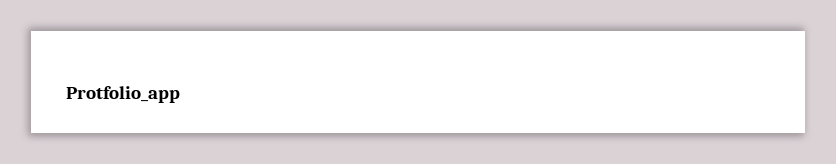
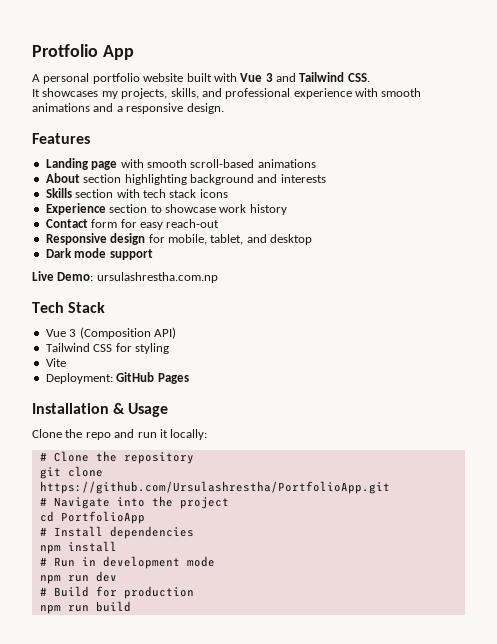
- Protfolio_app
+ Protfolio App
+ A personal portfolio website built with Vue 3 and Tailwind CSS.
+ It showcases my projects, skills, and professional experience with smooth animations and a responsive design.
+ Features
+ Landing page with smooth scroll-based animations
+ About section highlighting background and interests
+ Skills section with tech stack icons
+ Experience section to showcase work history
+ Contact form for easy reach-out
+ Responsive design for mobile, tablet, and desktop
+ Dark mode support
+ Live Demo: ursulashrestha.com.np
+ Tech Stack
+ Vue 3 (Composition API)
+ Tailwind CSS for styling
+ Vite
+ Deployment: GitHub Pages
+ Installation & Usage
+ Clone the repo and run it locally:
+ # Clone the repository
+ git clone https://github.com/Ursulashrestha/PortfolioApp.git
+ # Navigate into the project
+ cd PortfolioApp
+ # Install dependencies
+ npm install
+ # Run in development mode
+ npm run dev
+ # Build for production
+ npm run build

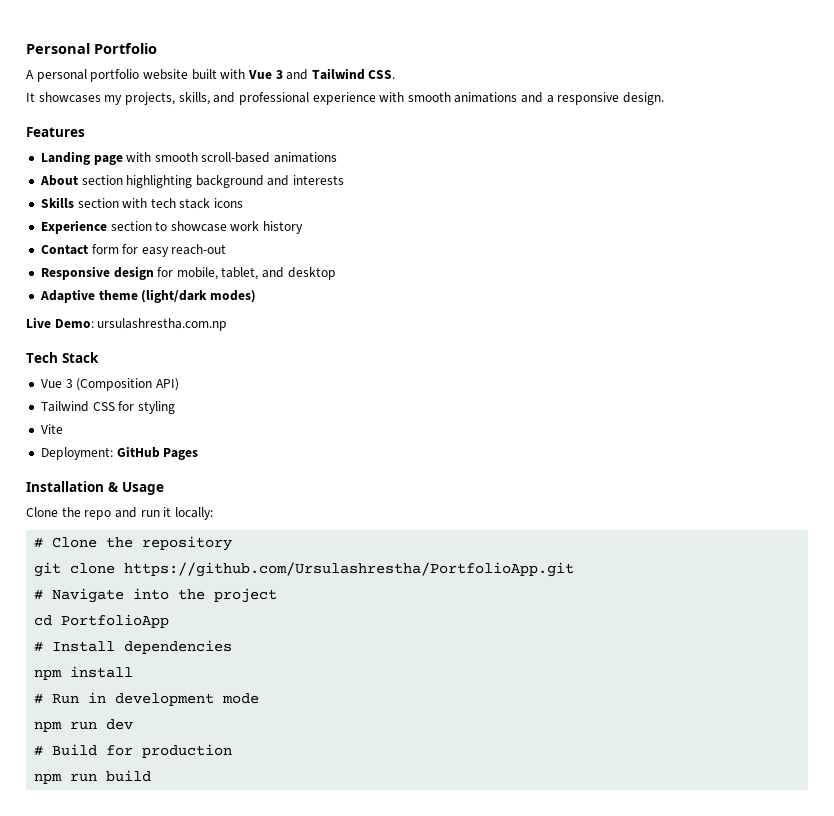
- Protfolio App
+ Personal Portfolio
- Dark mode support
+ Adaptive theme (light/dark modes)

